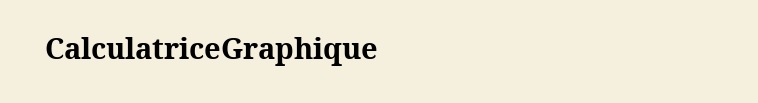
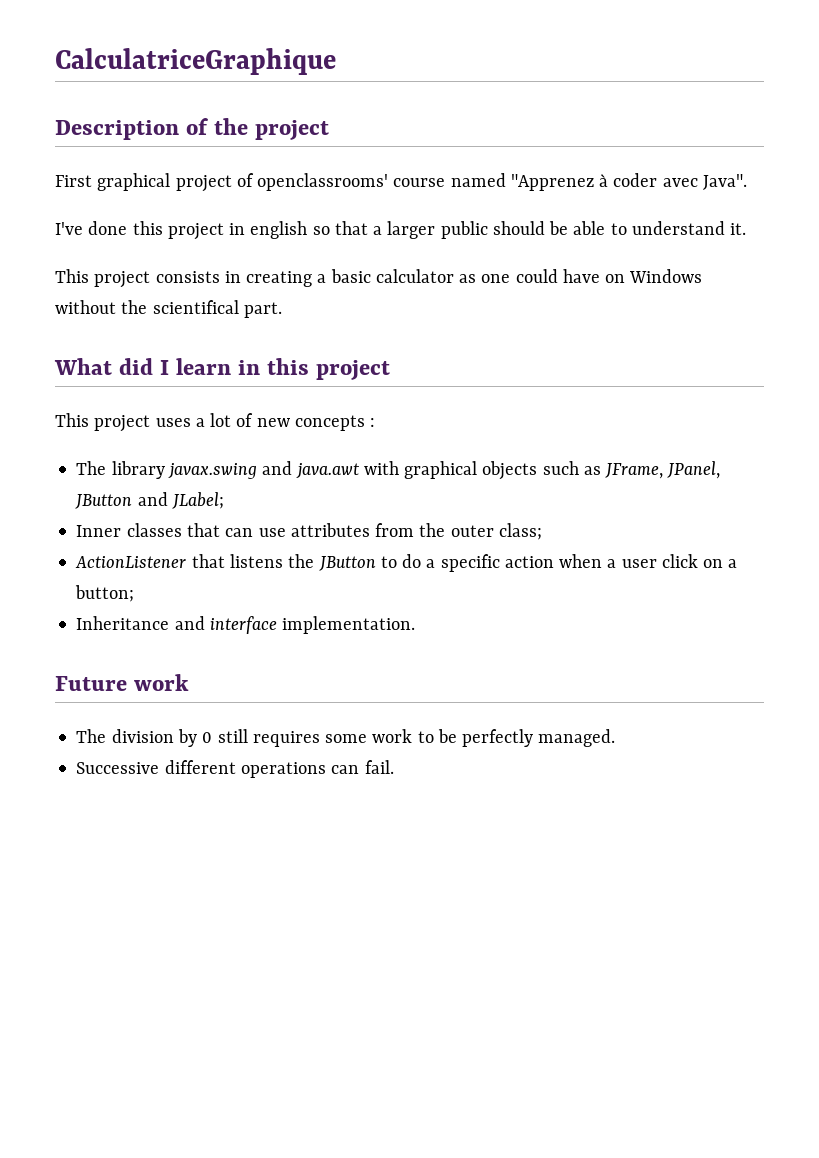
+ Description of the project
+ First graphical project of openclassrooms' course named "Apprenez à coder avec Java".
+ I've done this project in english so that a larger public should be able to understand it.
+ This project consists in creating a basic calculator as one could have on Windows without the scientifical part.
+ What did I learn in this project
+ This project uses a lot of new concepts :
+ The library javax.swing and java.awt with graphical objects such as JFrame, JPanel, JButton and JLabel;
+ Inner classes that can use attributes from the outer class;
+ ActionListener that listens the JButton to do a specific action when a user click on a button;
+ Inheritance and interface implementation.
+ Future work
+ The division by 0 still requires some work to be perfectly managed.
+ Successive different operations can fail.

